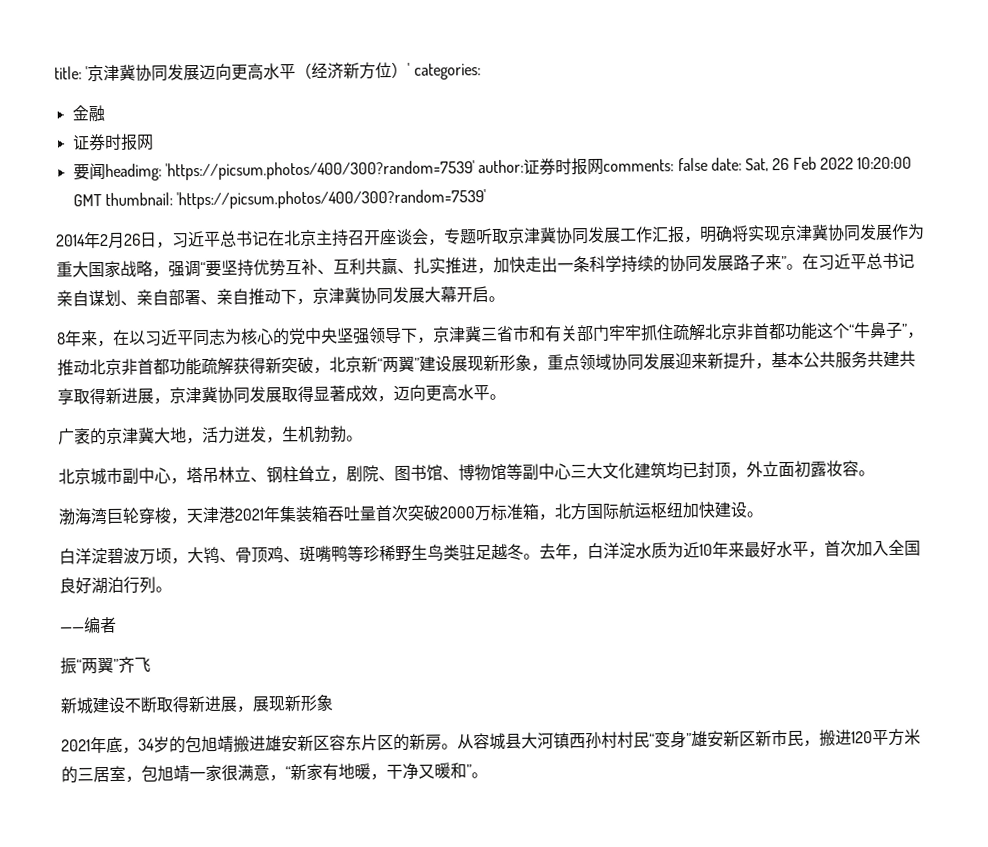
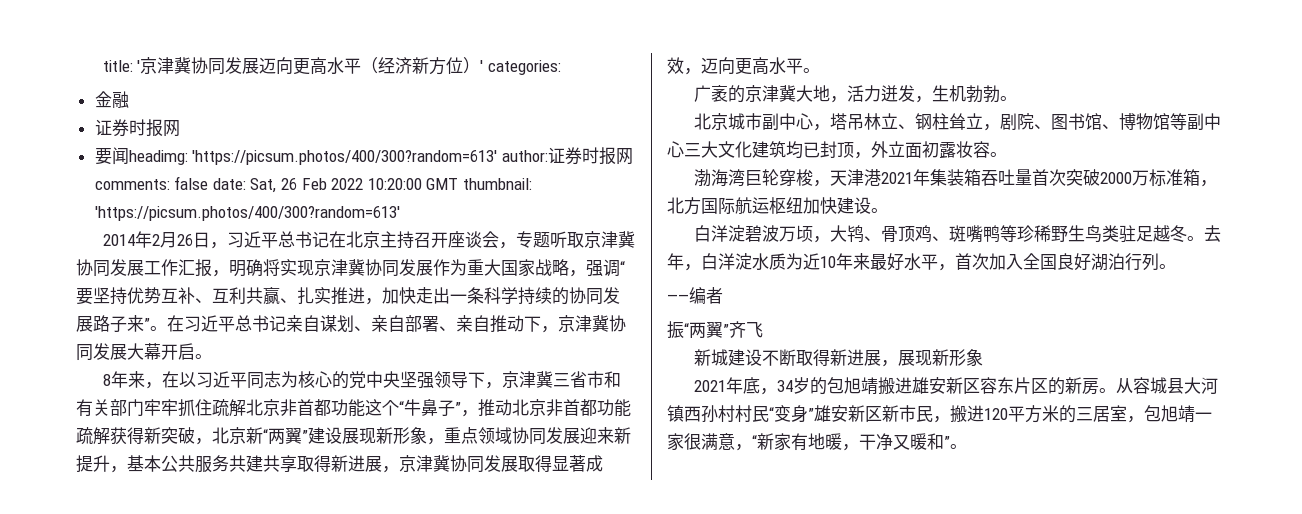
- 要闻headimg: 'https://picsum.photos/400/300?random=7539' author:证券时报网comments: false date: Sat, 26 Feb 2022 10:20:00 GMT thumbnail: 'https://picsum.photos/400/300?random=7539'
+ 要闻headimg: 'https://picsum.photos/400/300?random=613' author:证券时报网comments: false date: Sat, 26 Feb 2022 10:20:00 GMT thumbnail: 'https://picsum.photos/400/300?random=613'

